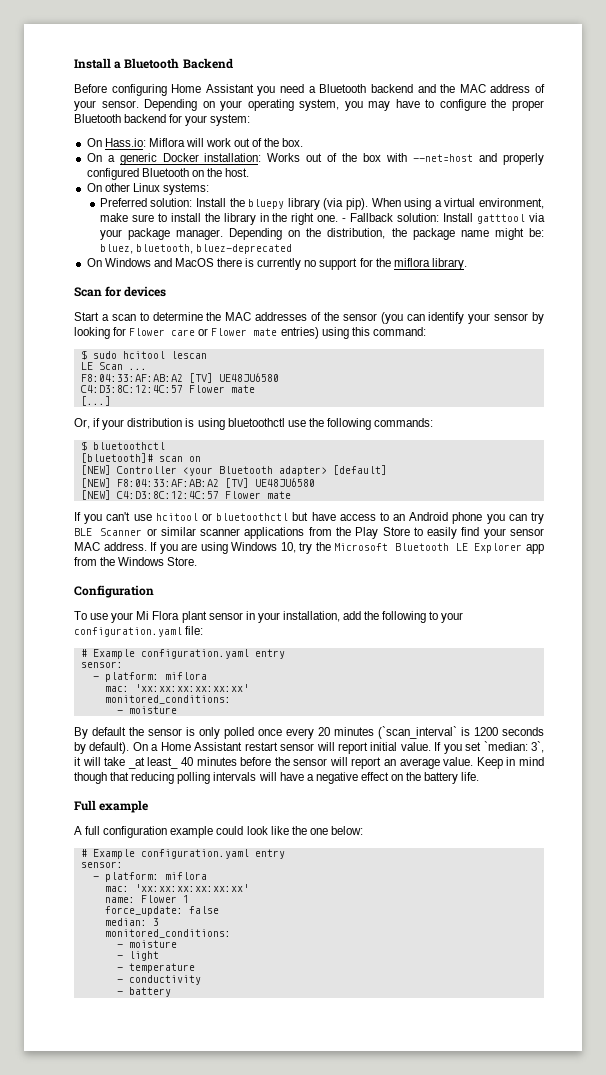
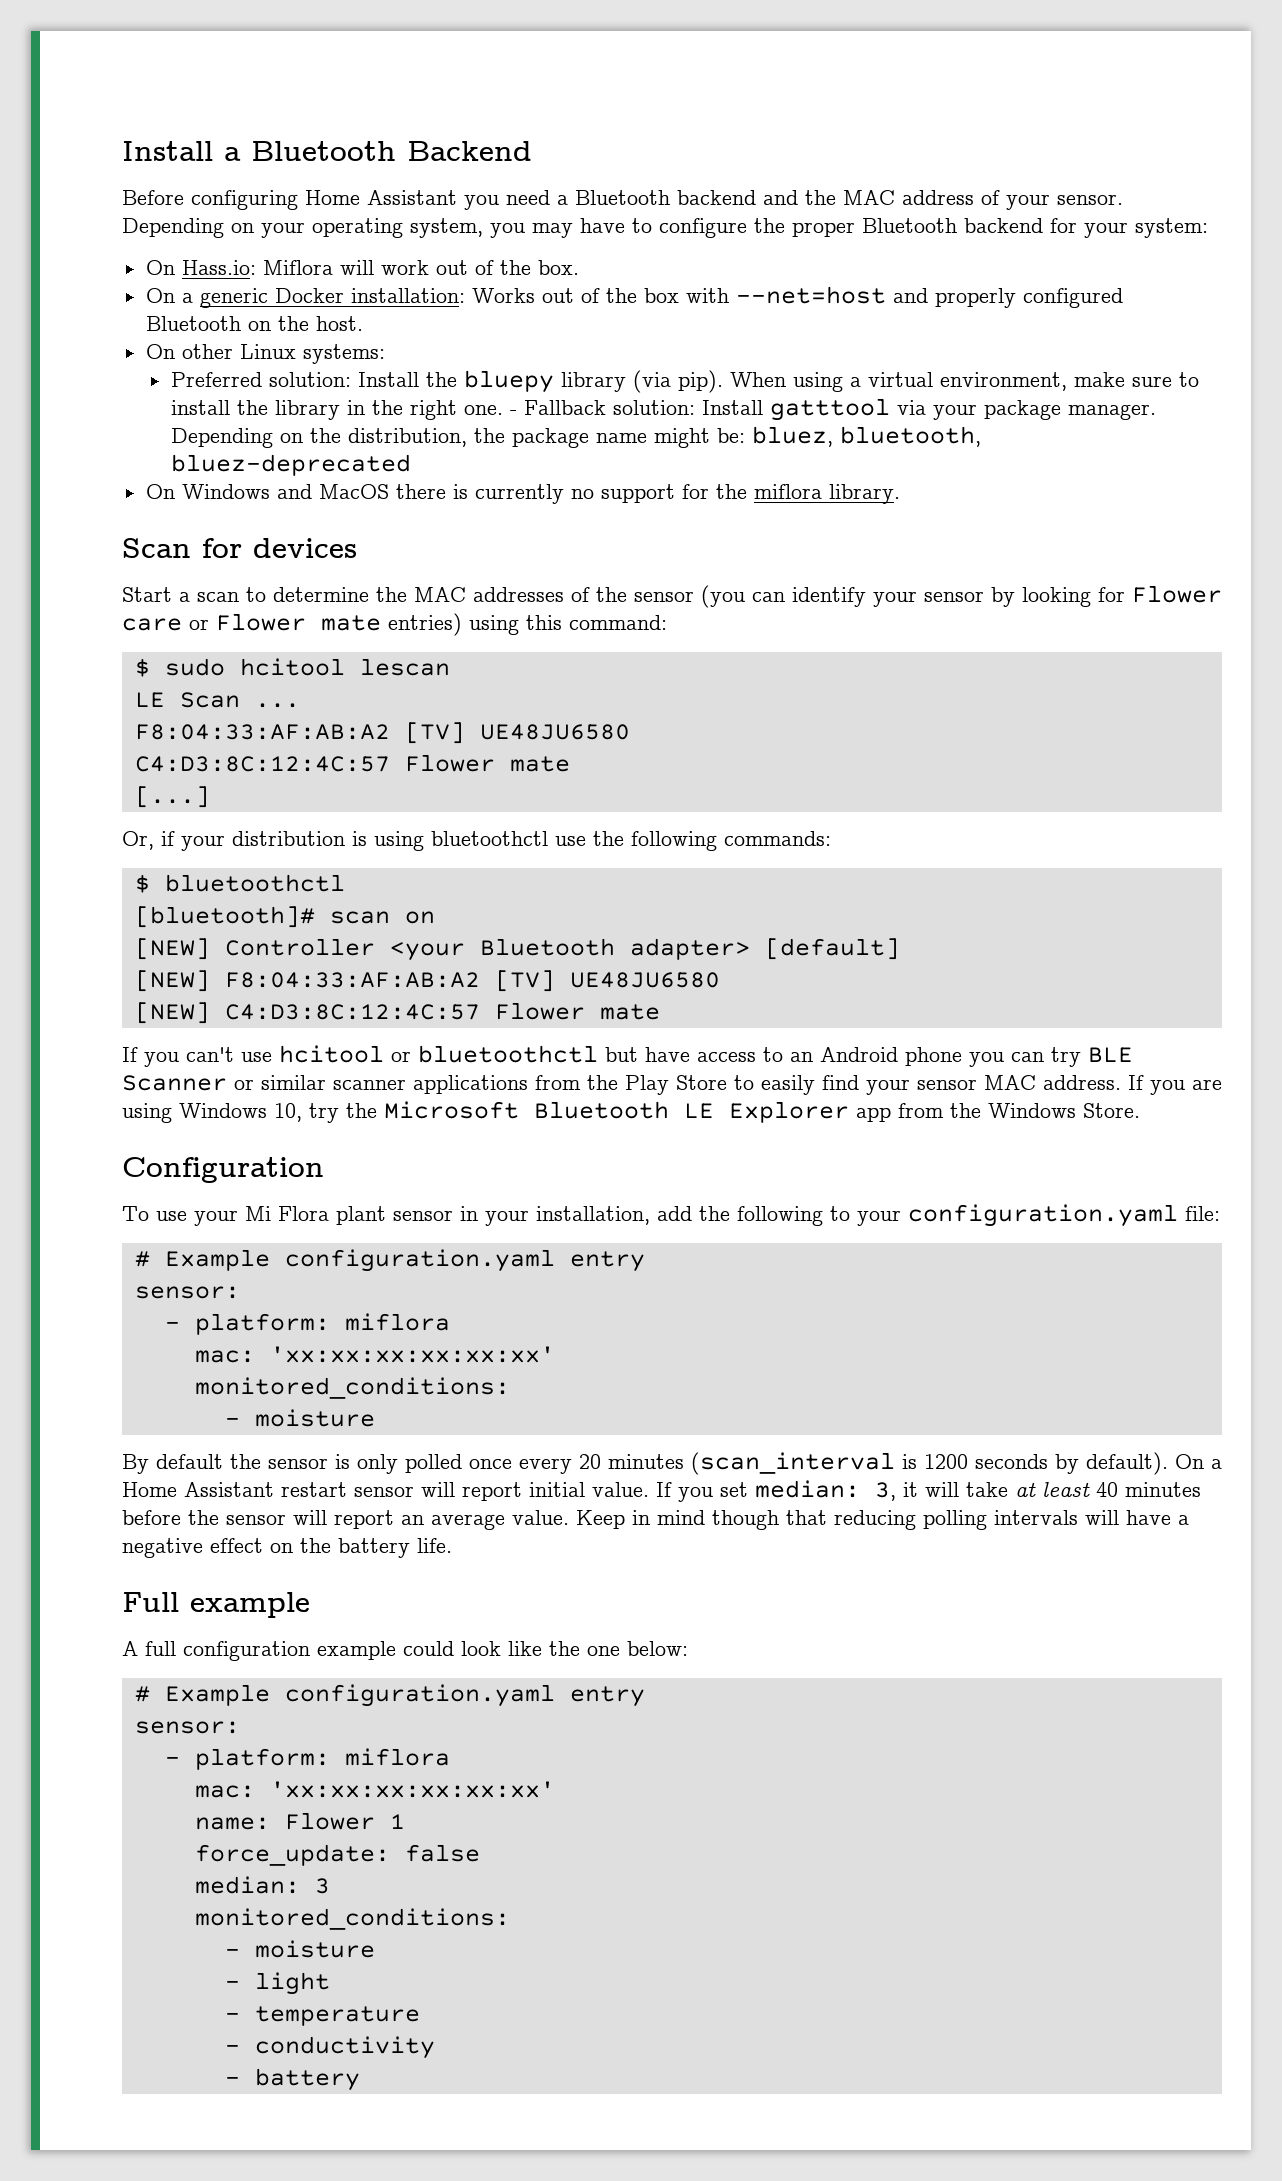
- By default the sensor is only polled once every 20 minutes (`scan_interval` is 1200 seconds by default).
+ By default the sensor is only polled once every 20 minutes (scan_interval is 1200 seconds by default).
- If you set `median: 3`, it will take _at least_ 40 minutes before the sensor will report an average value.
+ If you set median: 3, it will take at least 40 minutes before the sensor will report an average value.

